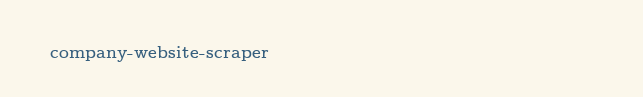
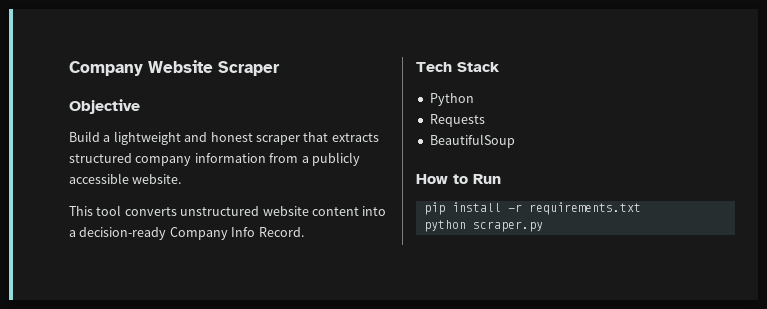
- company-website-scraper
+ Company Website Scraper
+ Objective
+ Build a lightweight and honest scraper that extracts structured company information from a publicly accessible website.
+ This tool converts unstructured website content into a decision-ready Company Info Record.
+ Tech Stack
+ Python
+ Requests
+ BeautifulSoup
+ How to Run
+ pip install -r requirements.txt
+ python scraper.py

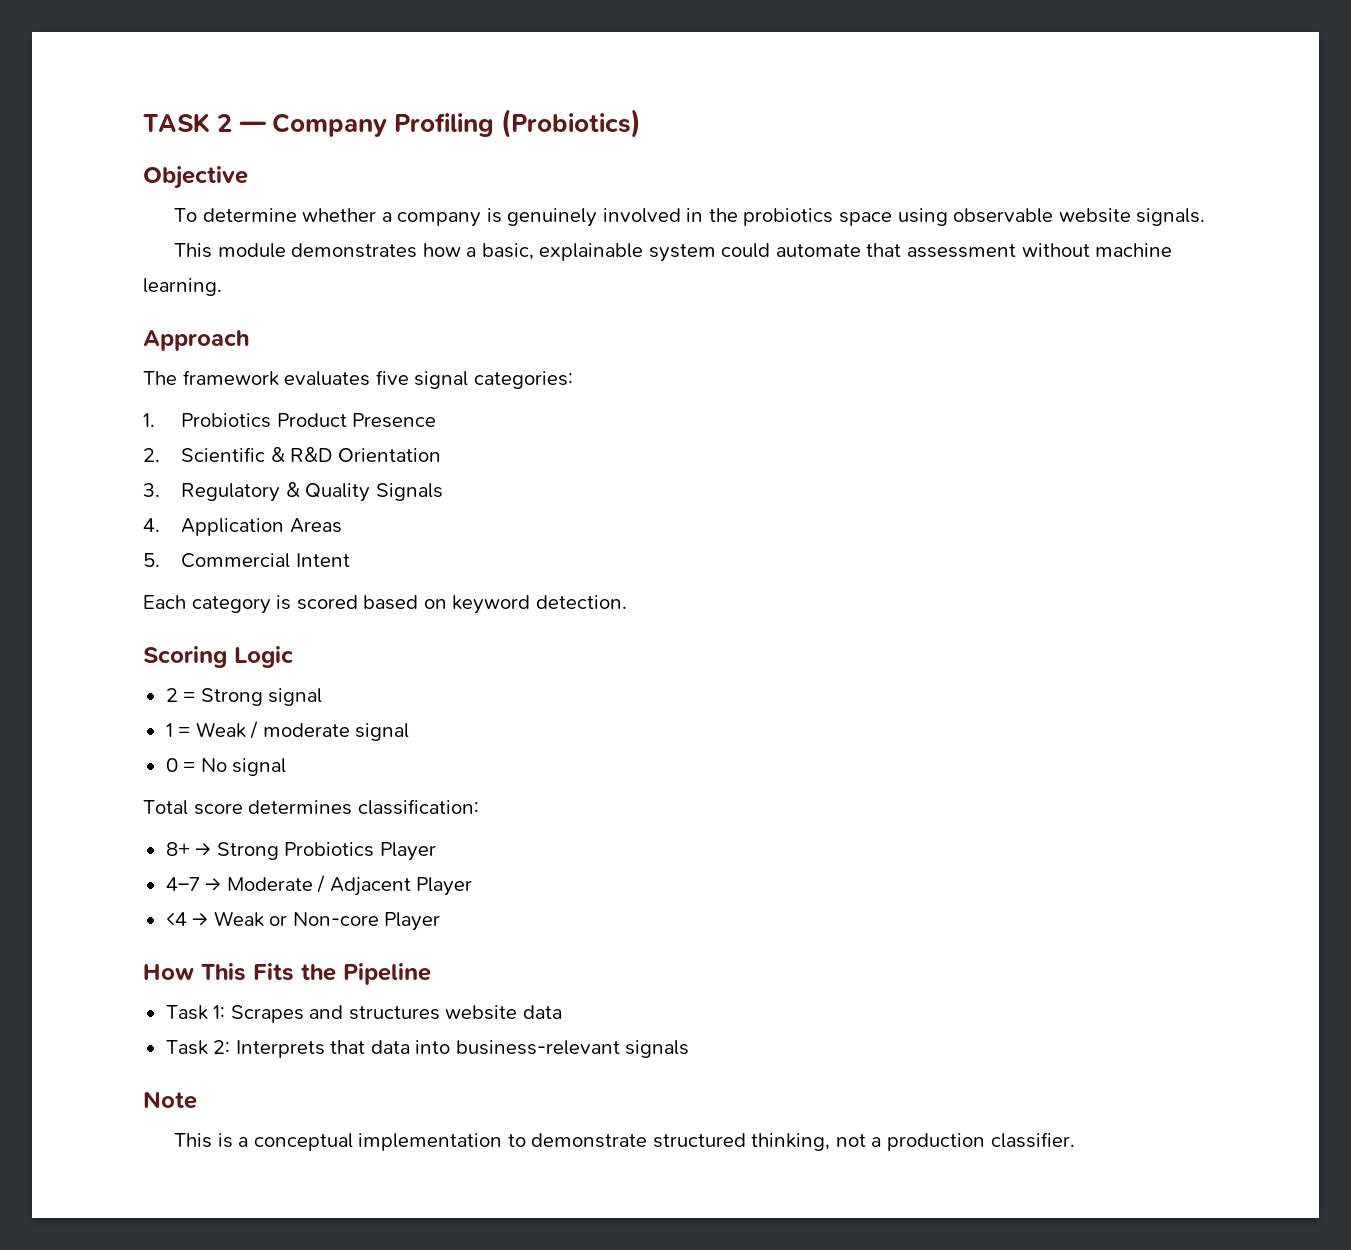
- Company Website Scraper
+ TASK 2 — Company Profiling (Probiotics)
  Objective
- Build a lightweight and honest scraper that extracts structured company information from a publicly accessible website.
- This tool converts unstructured website content into a decision-ready Company Info Record.
- Tech Stack
- Python
- Requests
- BeautifulSoup
- How to Run
- pip install -r requirements.txt
- python scraper.py
+ To determine whether a company is genuinely involved in the probiotics space using observable website signals.
+ This module demonstrates how a basic, explainable system could automate that assessment without machine learning.
+ Approach
+ The framework evaluates five signal categories:
+ 1. Probiotics Product Presence
+ 2. Scientific & R&D Orientation
+ 3. Regulatory & Quality Signals
+ 4. Application Areas
+ 5. Commercial Intent
+ Each category is scored based on keyword detection.
+ Scoring Logic
+ 2 = Strong signal
+ 1 = Weak / moderate signal
+ 0 = No signal
+ Total score determines classification:
+ 8+ → Strong Probiotics Player
+ 4–7 → Moderate / Adjacent Player
+ <4 → Weak or Non-core Player
+ How This Fits the Pipeline
+ Task 1: Scrapes and structures website data
+ Task 2: Interprets that data into business-relevant signals
+ Note
+ This is a conceptual implementation to demonstrate structured thinking, not a production classifier.

